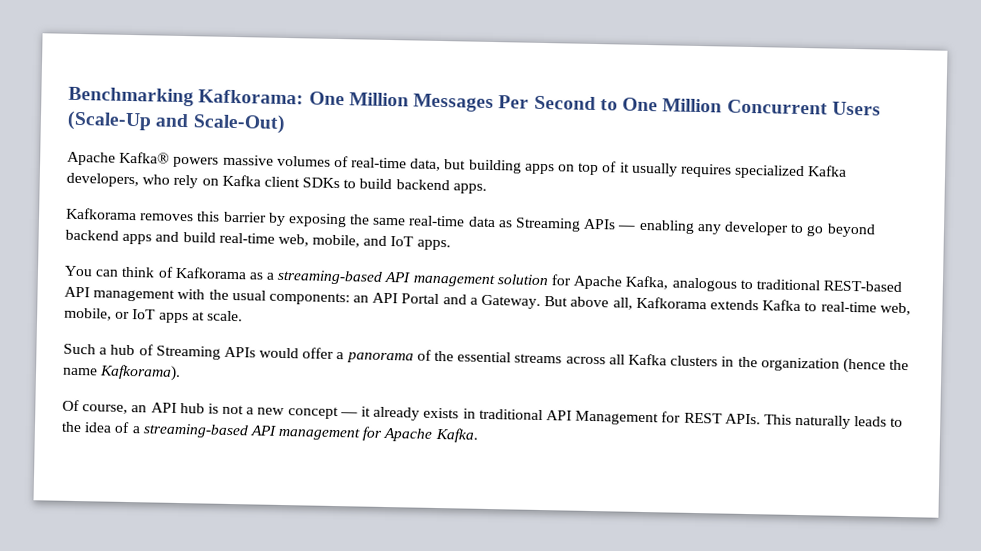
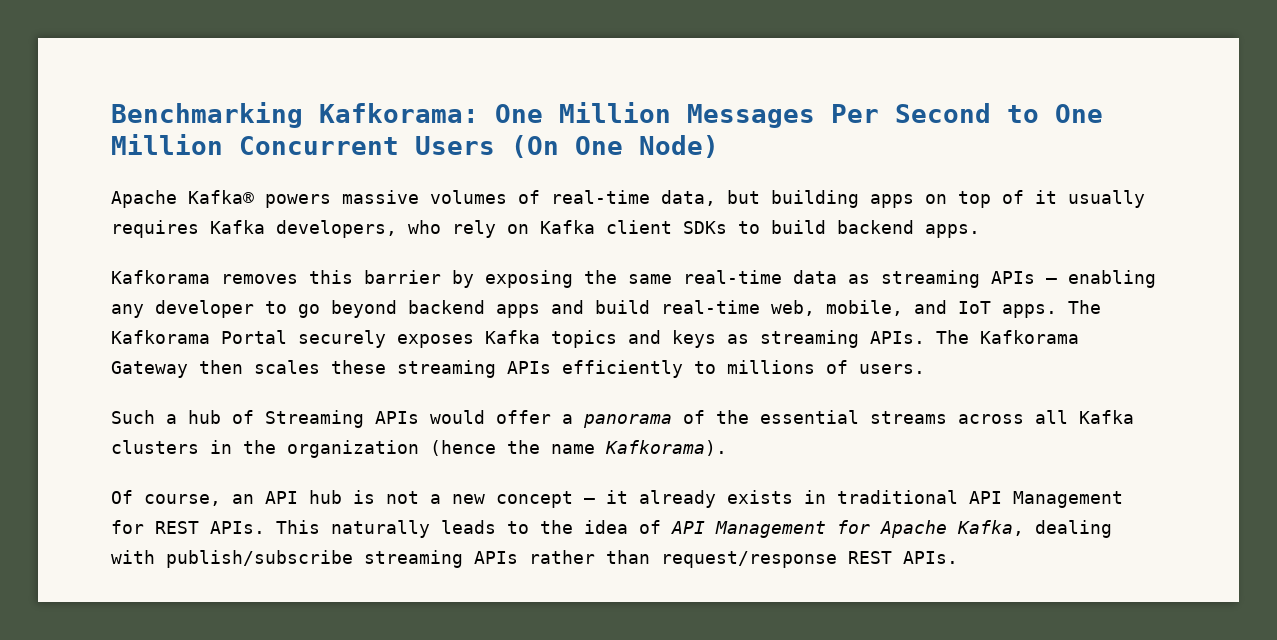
- Benchmarking Kafkorama: One Million Messages Per Second to One Million Concurrent Users (Scale-Up and Scale-Out)
+ Benchmarking Kafkorama: One Million Messages Per Second to One Million Concurrent Users (On One Node)
- Apache Kafka® powers massive volumes of real-time data, but building apps on top of it usually requires specialized Kafka developers, who rely on Kafka client SDKs to build backend apps.
+ Apache Kafka® powers massive volumes of real-time data, but building apps on top of it usually requires Kafka developers, who rely on Kafka client SDKs to build backend apps.
- Kafkorama removes this barrier by exposing the same real-time data as Streaming APIs — enabling any developer to go beyond backend apps and build real-time web, mobile, and IoT apps.
- You can think of Kafkorama as a streaming-based API management solution for Apache Kafka, analogous to traditional REST-based API management with the usual components: an API Portal and a Gateway. But above all, Kafkorama extends Kafka to real-time web, mobile, or IoT apps at scale.
+ Kafkorama removes this barrier by exposing the same real-time data as streaming APIs — enabling any developer to go beyond backend apps and build real-time web, mobile, and IoT apps. The Kafkorama Portal securely exposes Kafka topics and keys as streaming APIs. The Kafkorama Gateway then scales these streaming APIs efficiently to millions of users.
- This naturally leads to the idea of a streaming-based API management for Apache Kafka.
+ This naturally leads to the idea of API Management for Apache Kafka, dealing with publish/subscribe streaming APIs rather than request/response REST APIs.

